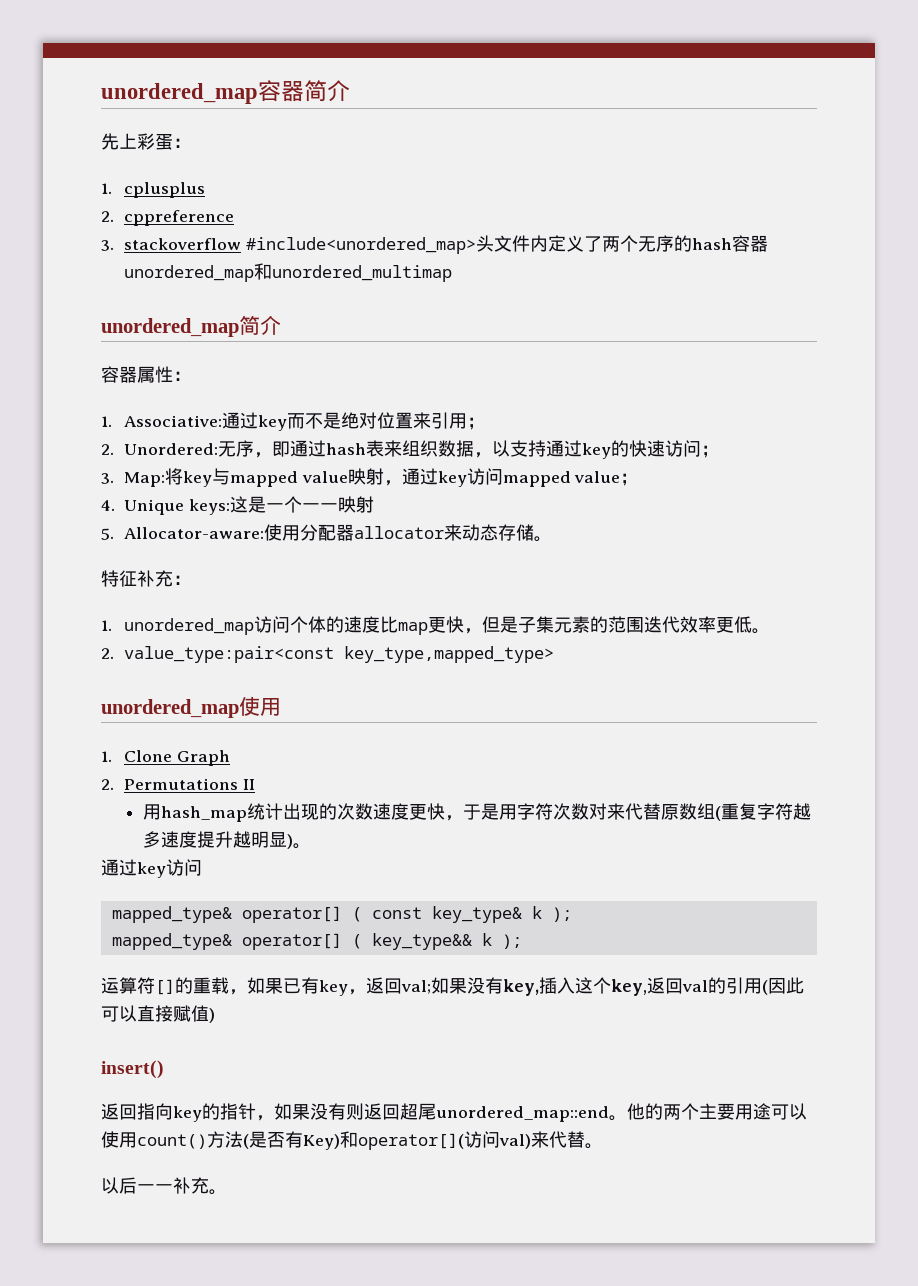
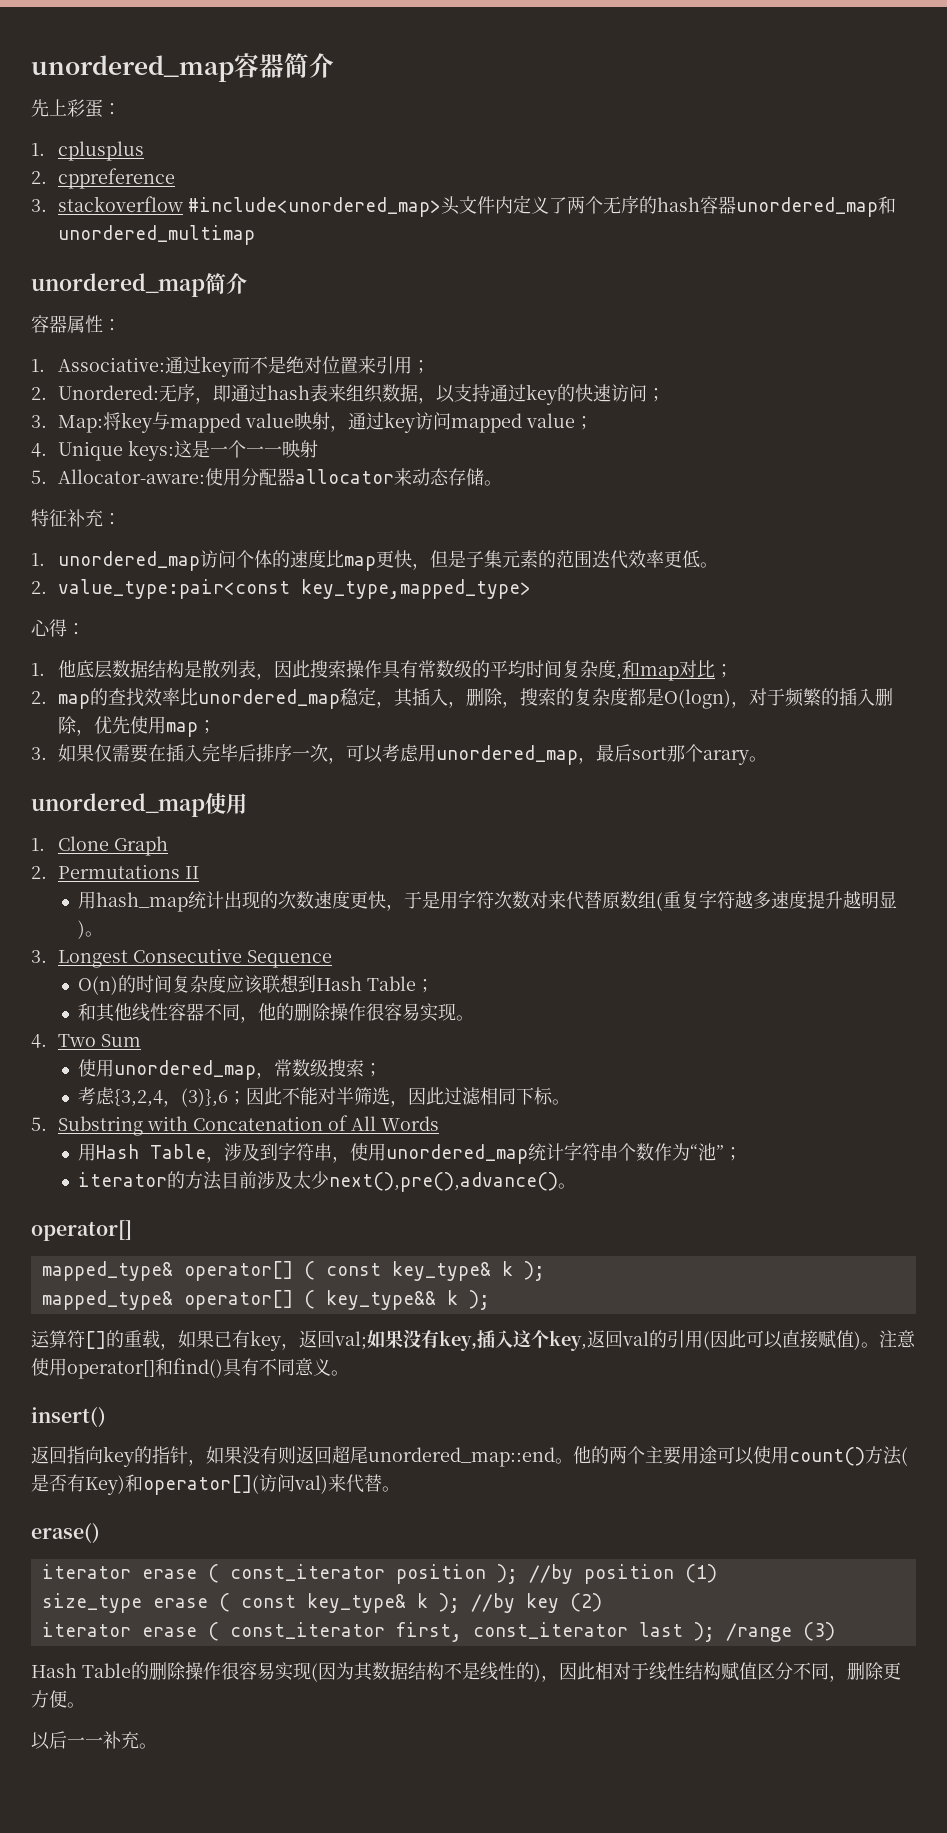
+ 心得：
+ 1.他底层数据结构是散列表，因此搜索操作具有常数级的平均时间复杂度,和map对比；
+ 2. map的查找效率比unordered_map稳定，其插入，删除，搜索的复杂度都是O(logn)，对于频繁的插入删除，优先使用map；
+ 3.如果仅需要在插入完毕后排序一次，可以考虑用unordered_map，最后sort那个arary。
  用hash_map统计出现的次数速度更快，于是用字符次数对来代替原数组(重复字符越多速度提升越明显)。
- 通过key访问
+ 3. Longest Consecutive Sequence
+ O(n)的时间复杂度应该联想到Hash Table；
+ 和其他线性容器不同，他的删除操作很容易实现。
+ 4. Two Sum
+ 使用unordered_map，常数级搜索；
+ 考虑{3,2,4，(3)},6；因此不能对半筛选，因此过滤相同下标。
+ 5. Substring with Concatenation of All Words
+ 用Hash Table，涉及到字符串，使用unordered_map统计字符串个数作为“池”；
+ iterator的方法目前涉及太少next(),pre(),advance()。
+ operator[]
- 运算符[]的重载，如果已有key，返回val;如果没有key,插入这个key,返回val的引用(因此可以直接赋值)
+ 运算符[]的重载，如果已有key，返回val;如果没有key,插入这个key,返回val的引用(因此可以直接赋值)。注意使用operator[]和find()具有不同意义。
+ erase()
+ iterator erase ( const_iterator position ); //by position (1)
+ size_type erase ( const key_type& k ); //by key (2)
+ iterator erase ( const_iterator first, const_iterator last ); /range (3)
+ Hash Table的删除操作很容易实现(因为其数据结构不是线性的)，因此相对于线性结构赋值区分不同，删除更方便。

